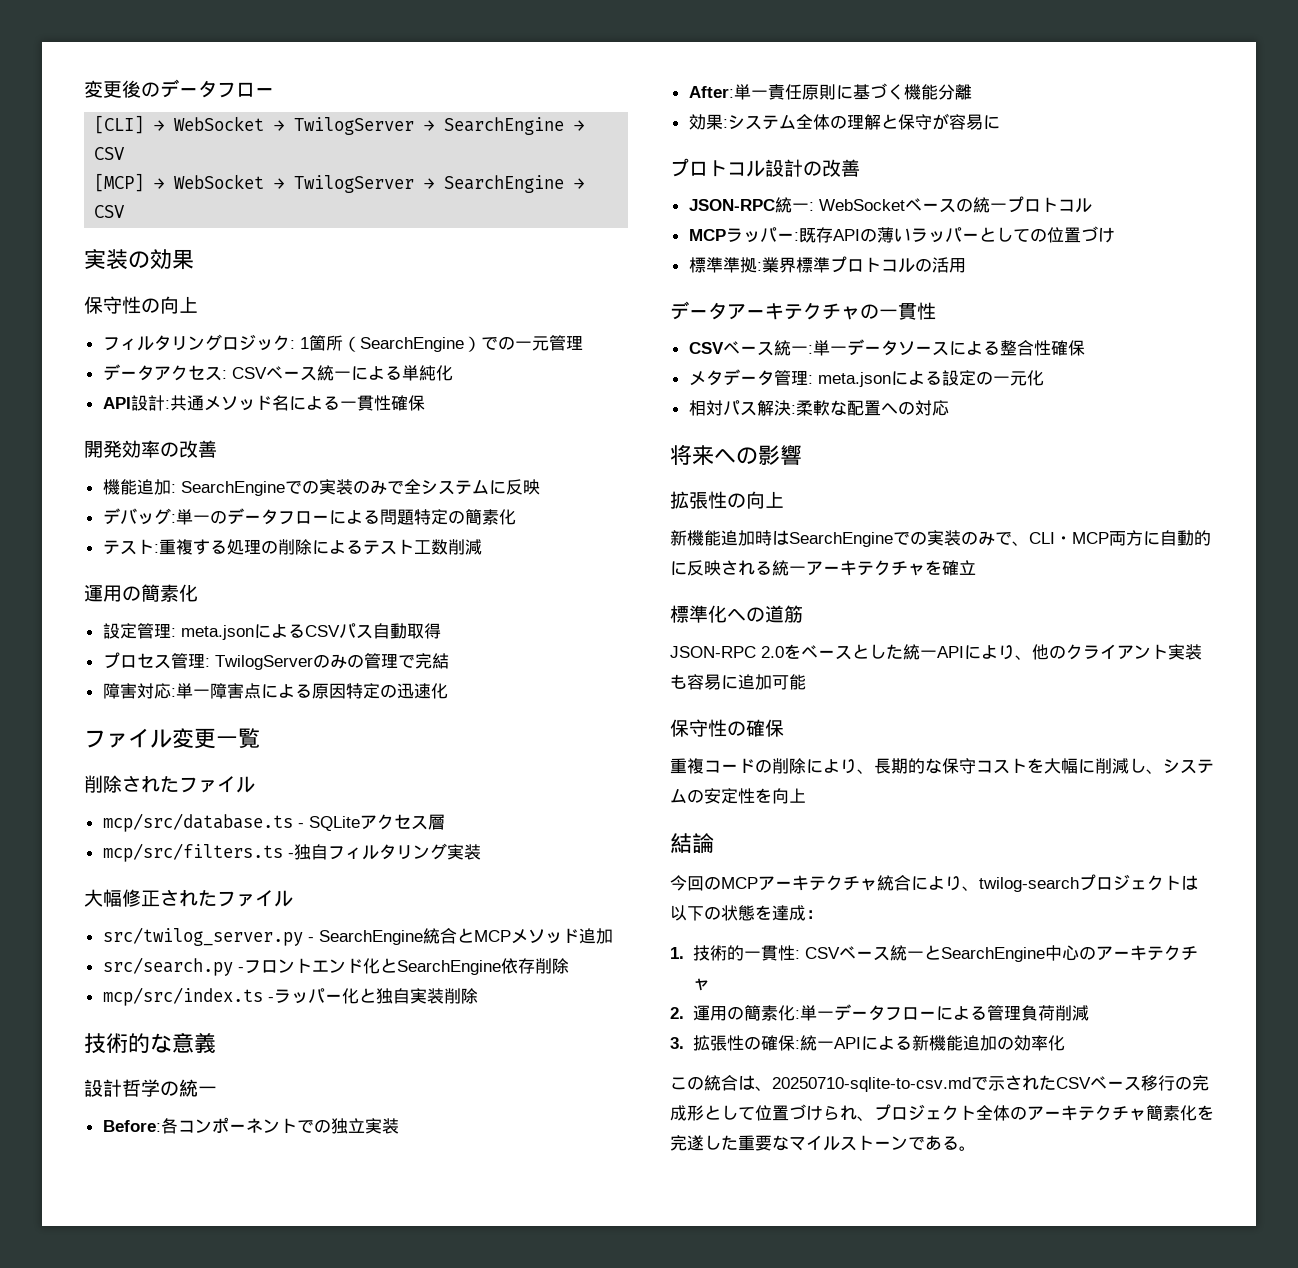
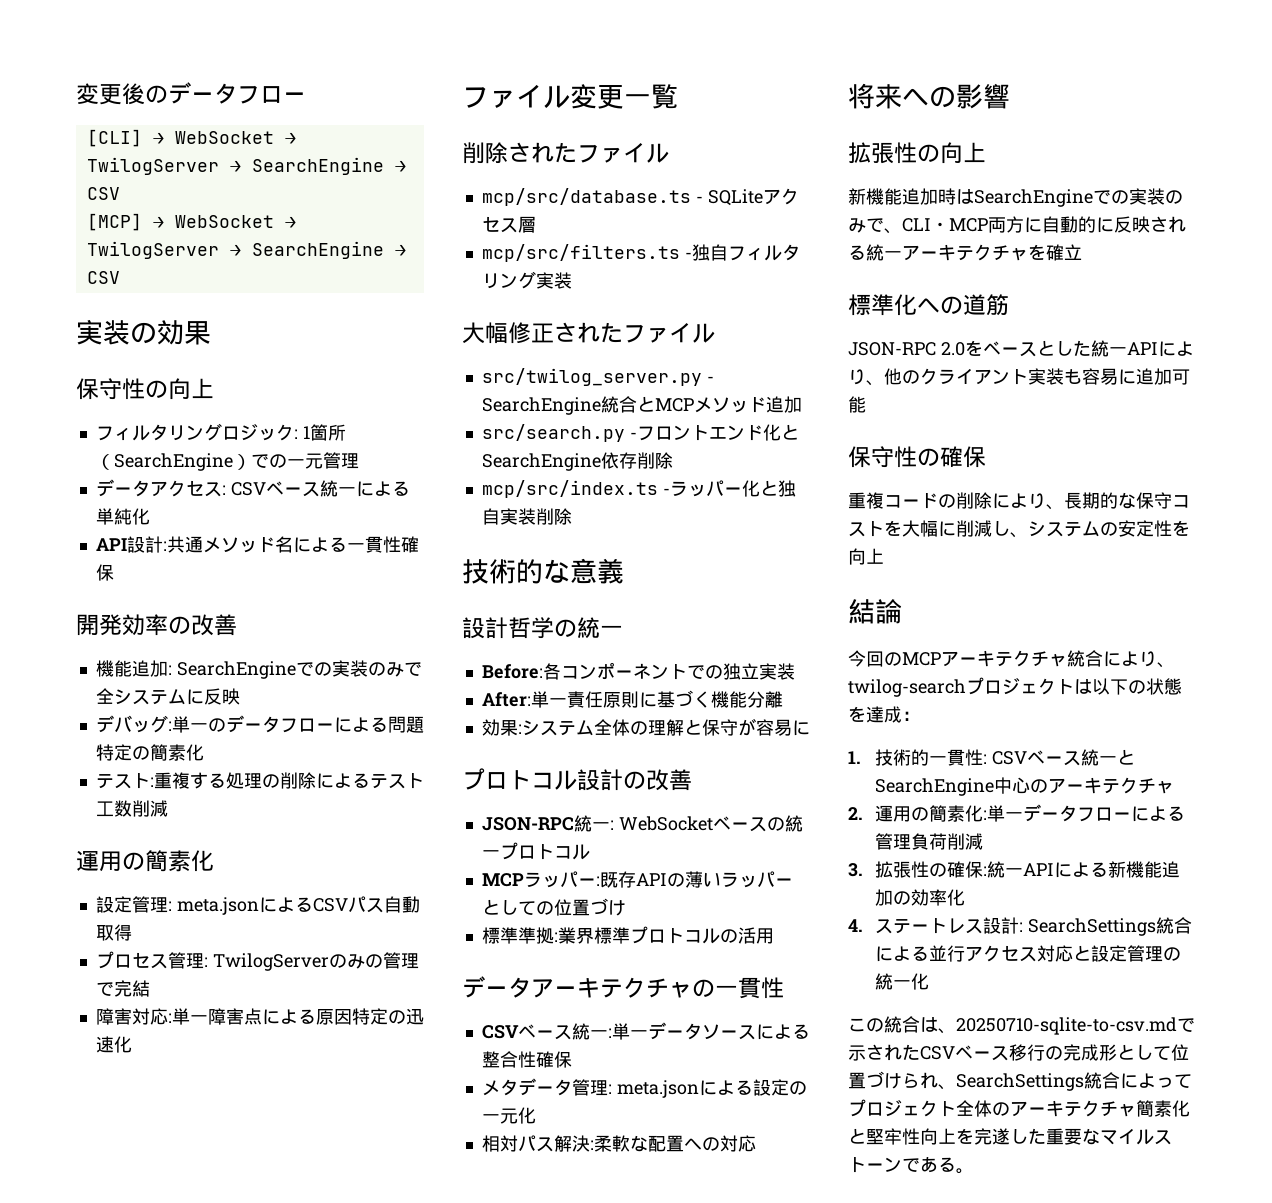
+ 4.ステートレス設計: SearchSettings統合による並行アクセス対応と設定管理の統一化
- この統合は、20250710-sqlite-to-csv.mdで示されたCSVベース移行の完成形として位置づけられ、プロジェクト全体のアーキテクチャ簡素化を完遂した重要なマイルストーンである。
+ この統合は、20250710-sqlite-to-csv.mdで示されたCSVベース移行の完成形として位置づけられ、SearchSettings統合によってプロジェクト全体のアーキテクチャ簡素化と堅牢性向上を完遂した重要なマイルストーンである。

